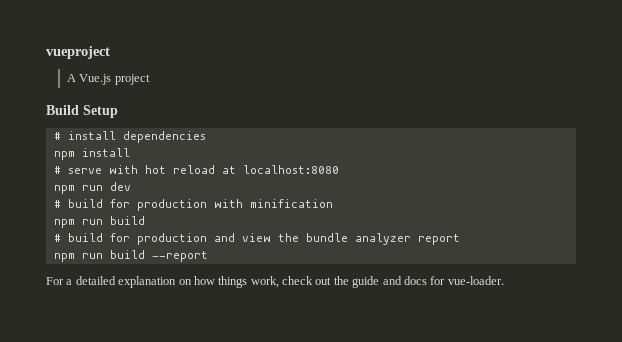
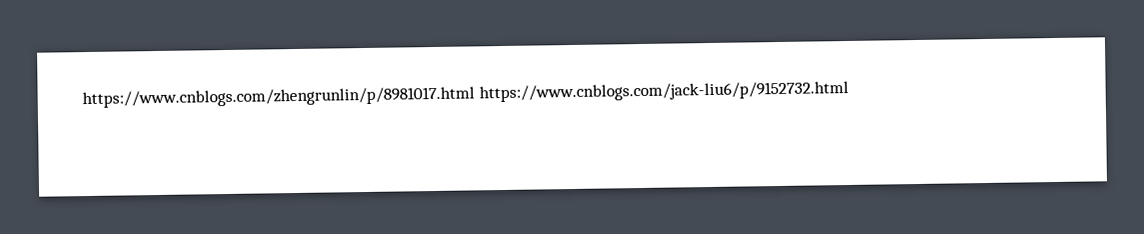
- vueproject
- A Vue.js project
- Build Setup
- # install dependencies
- npm install
- # serve with hot reload at localhost:8080
- npm run dev
- # build for production with minification
- npm run build
- # build for production and view the bundle analyzer report
- npm run build --report
- For a detailed explanation on how things work, check out the guide and docs for vue-loader.
+ https://www.cnblogs.com/zhengrunlin/p/8981017.html https://www.cnblogs.com/jack-liu6/p/9152732.html

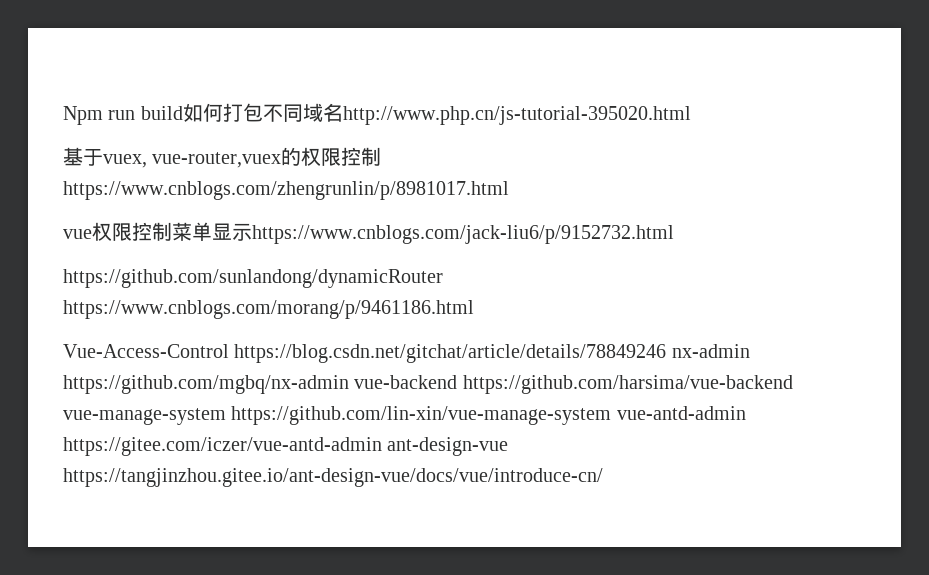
- https://www.cnblogs.com/zhengrunlin/p/8981017.html https://www.cnblogs.com/jack-liu6/p/9152732.html
+ Npm run build如何打包不同域名http://www.php.cn/js-tutorial-395020.html
+ 基于vuex, vue-router,vuex的权限控制https://www.cnblogs.com/zhengrunlin/p/8981017.html
+ vue权限控制菜单显示https://www.cnblogs.com/jack-liu6/p/9152732.html
+ https://github.com/sunlandong/dynamicRouter https://www.cnblogs.com/morang/p/9461186.html
+ Vue-Access-Control https://blog.csdn.net/gitchat/article/details/78849246 nx-admin https://github.com/mgbq/nx-admin vue-backend https://github.com/harsima/vue-backend vue-manage-system https://github.com/lin-xin/vue-manage-system vue-antd-admin https://gitee.com/iczer/vue-antd-admin ant-design-vue https://tangjinzhou.gitee.io/ant-design-vue/docs/vue/introduce-cn/

